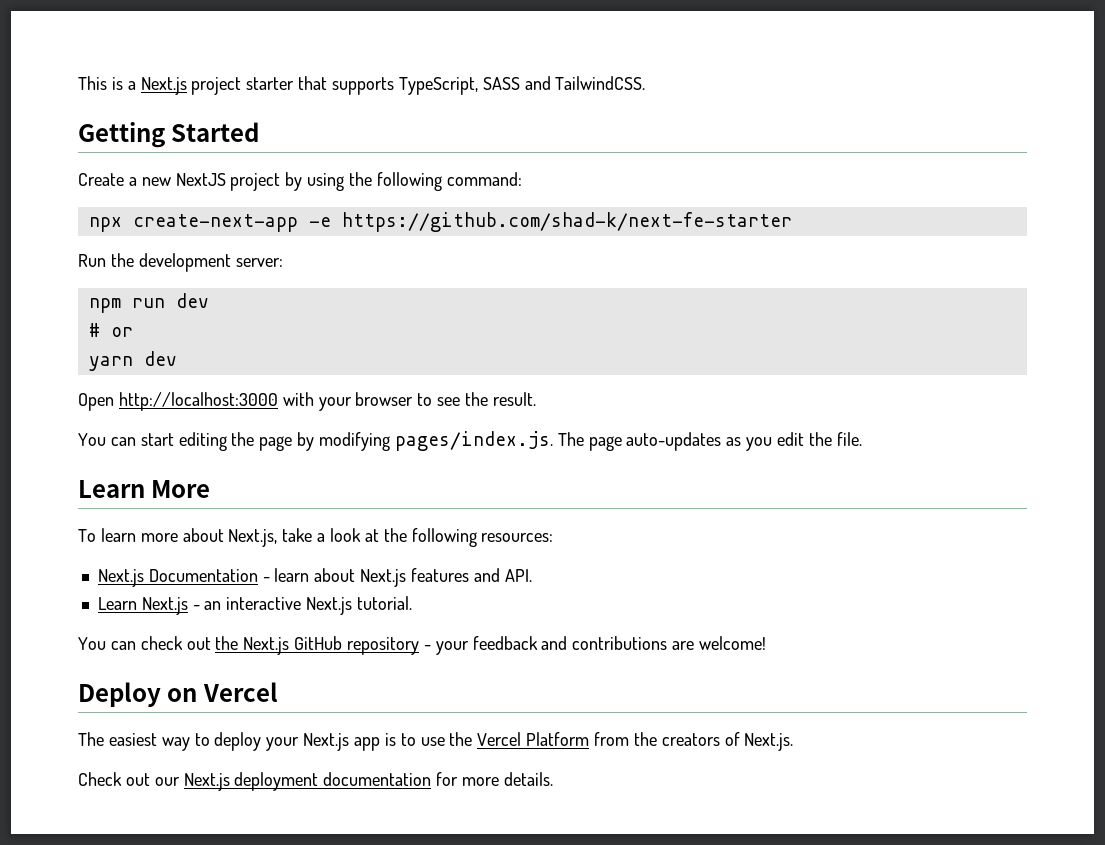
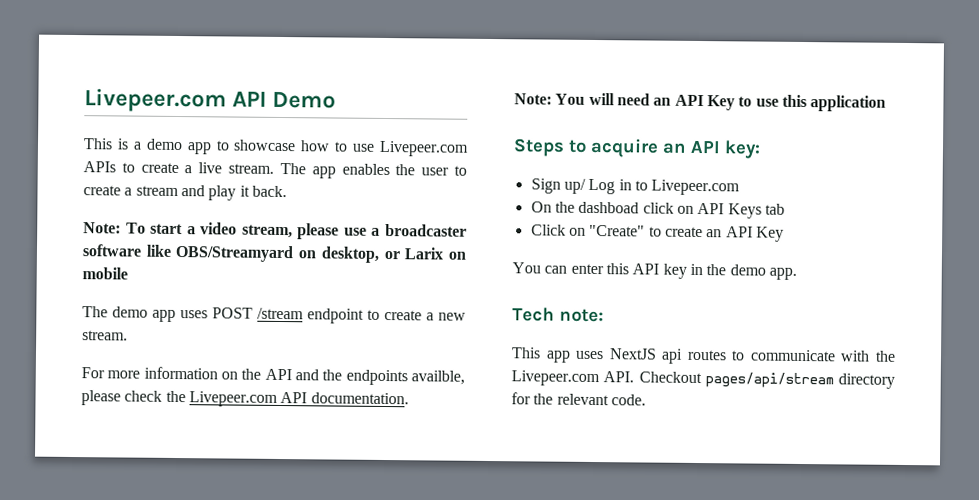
- This is a Next.js project starter that supports TypeScript, SASS and TailwindCSS.
- Getting Started
- Create a new NextJS project by using the following command:
- npx create-next-app -e https://github.com/shad-k/next-fe-starter
- Run the development server:
- npm run dev
- # or
- yarn dev
- Open http://localhost:3000 with your browser to see the result.
- You can start editing the page by modifying pages/index.js. The page auto-updates as you edit the file.
- Learn More
- To learn more about Next.js, take a look at the following resources:
- Next.js Documentation - learn about Next.js features and API.
- Learn Next.js - an interactive Next.js tutorial.
- You can check out the Next.js GitHub repository - your feedback and contributions are welcome!
- Deploy on Vercel
- The easiest way to deploy your Next.js app is to use the Vercel Platform from the creators of Next.js.
- Check out our Next.js deployment documentation for more details.
+ Livepeer.com API Demo
+ This is a demo app to showcase how to use Livepeer.com APIs to create a live stream. The app enables the user to create a stream and play it back.
+ Note: To start a video stream, please use a broadcaster software like OBS/Streamyard on desktop, or Larix on mobile
+ The demo app uses POST /stream endpoint to create a new stream.
+ For more information on the API and the endpoints availble, please check the Livepeer.com API documentation.
+ Note: You will need an API Key to use this application
+ Steps to acquire an API key:
+ Sign up/ Log in to Livepeer.com
+ On the dashboad click on API Keys tab
+ Click on "Create" to create an API Key
+ You can enter this API key in the demo app.
+ Tech note:
+ This app uses NextJS api routes to communicate with the Livepeer.com API. Checkout pages/api/stream directory for the relevant code.

